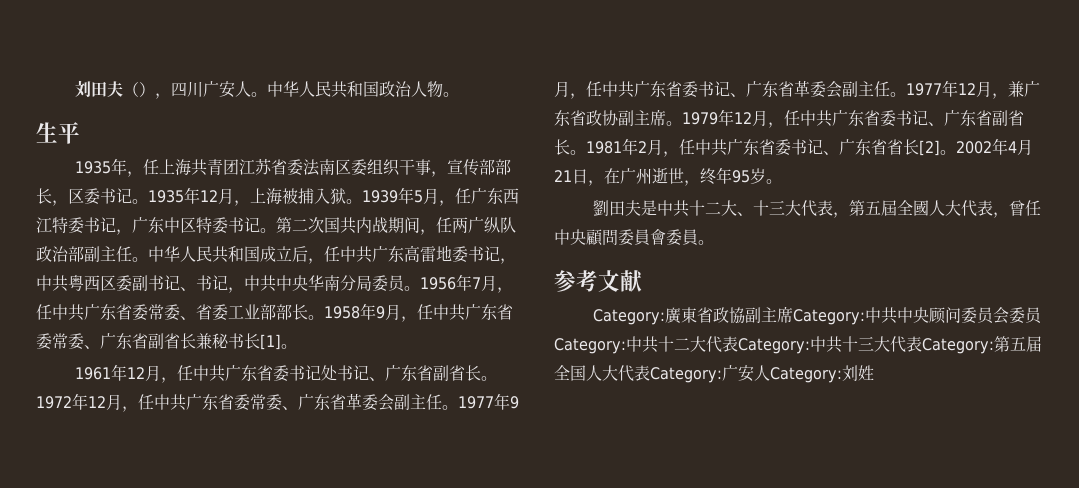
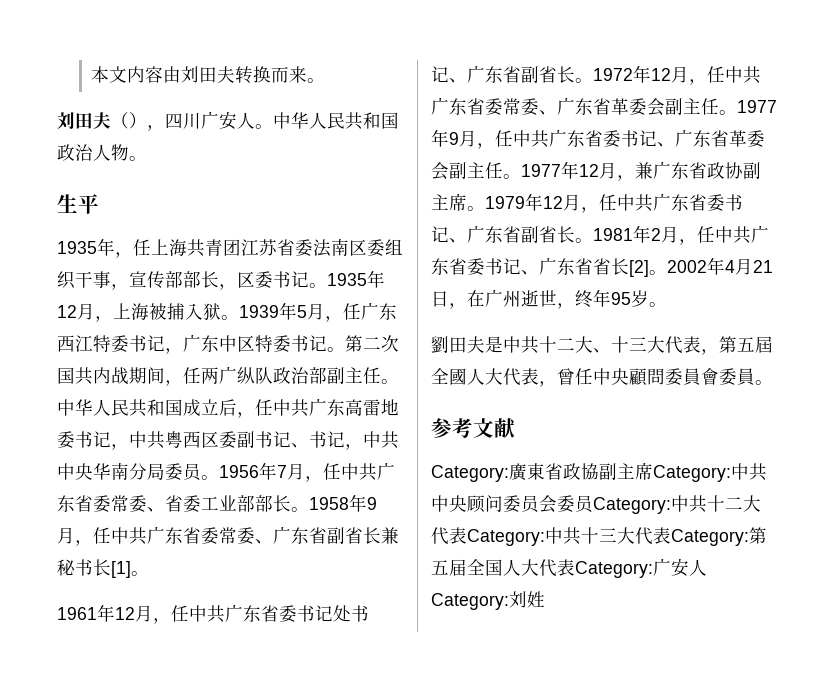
+ 本文内容由刘田夫转换而来。

